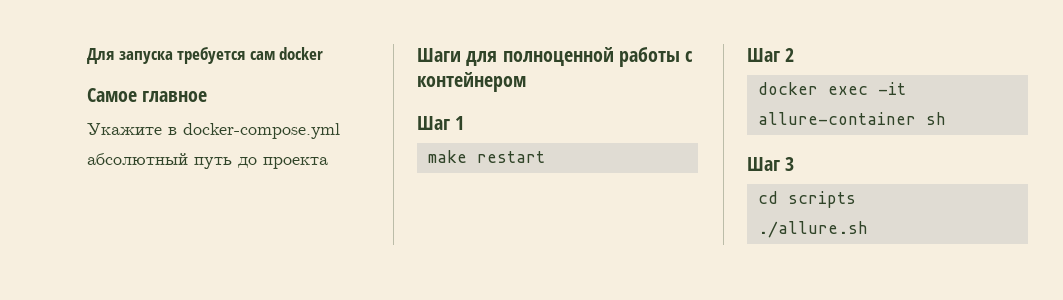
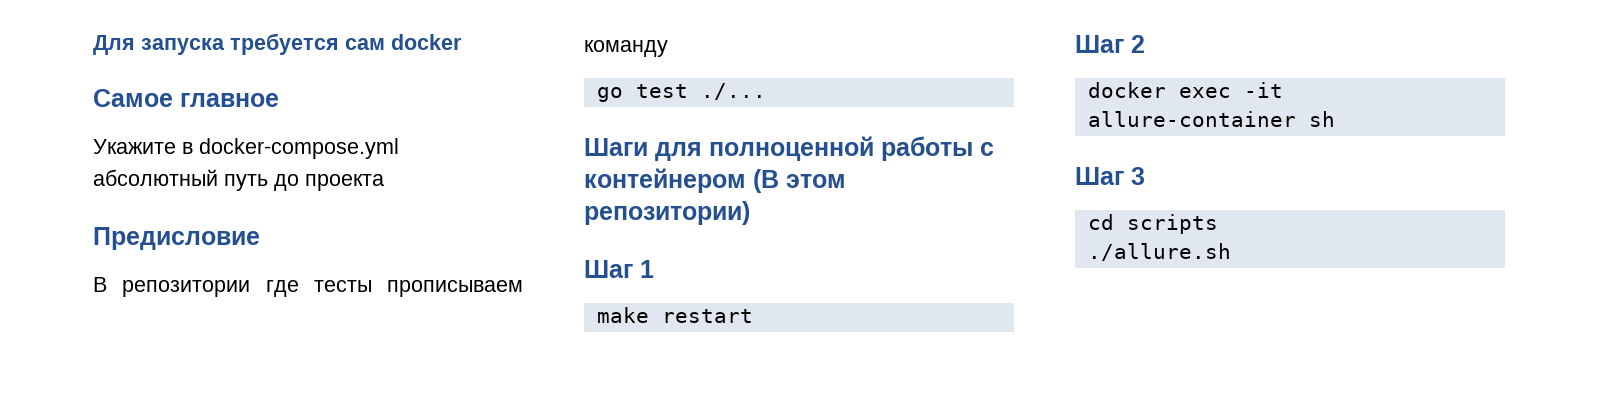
+ Предисловие
+ В репозитории где тесты прописываем команду
+ go test ./...
- Шаги для полноценной работы с контейнером
+ Шаги для полноценной работы с контейнером (В этом репозитории)

